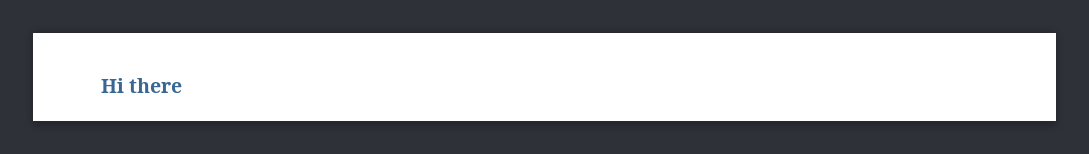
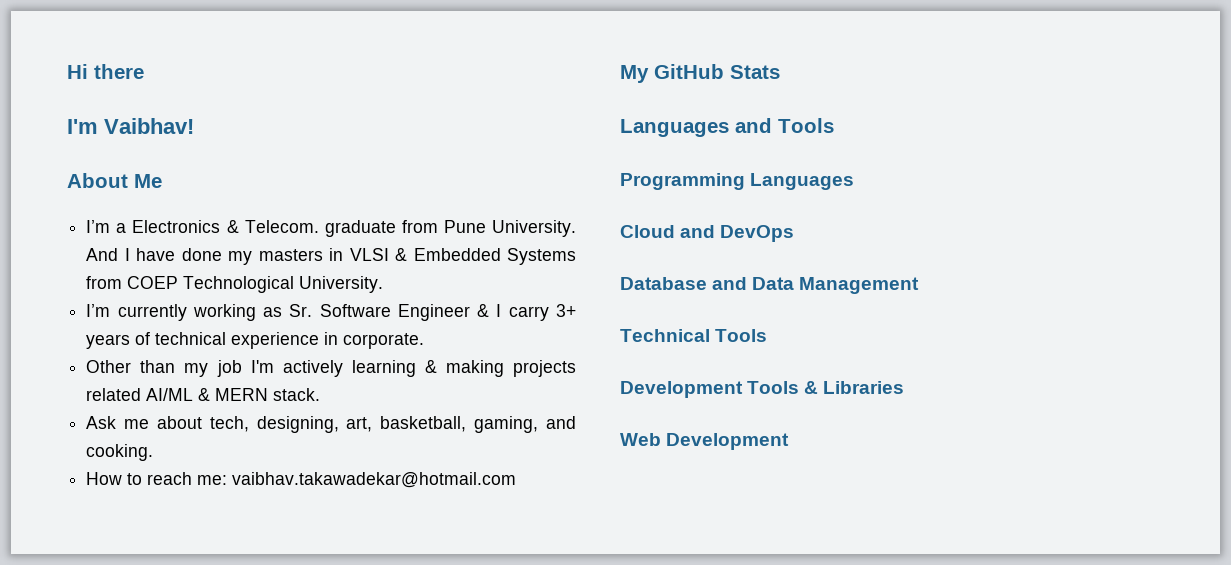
+ I'm Vaibhav!
+ About Me
+ I’m a Electronics & Telecom. graduate from Pune University. And I have done my masters in VLSI & Embedded Systems from COEP Technological University.
+ I’m currently working as Sr. Software Engineer & I carry 3+ years of technical experience in corporate.
+ Other than my job I'm actively learning & making projects related AI/ML & MERN stack.
+ Ask me about tech, designing, art, basketball, gaming, and cooking.
+ How to reach me: vaibhav.takawadekar@hotmail.com
+ My GitHub Stats
+ Languages and Tools
+ Programming Languages
+ Cloud and DevOps
+ Database and Data Management
+ Technical Tools
+ Development Tools & Libraries
+ Web Development

